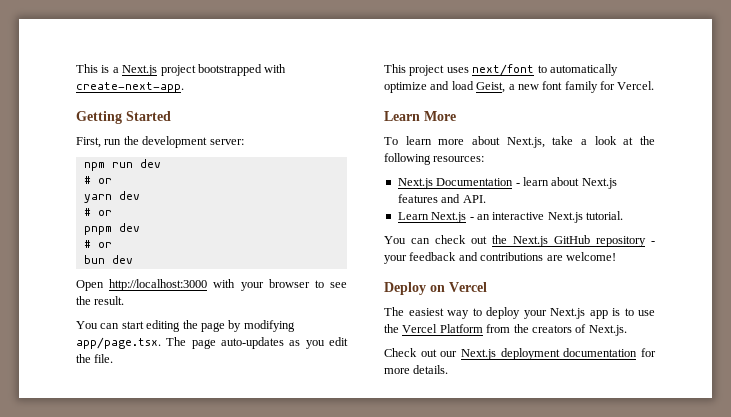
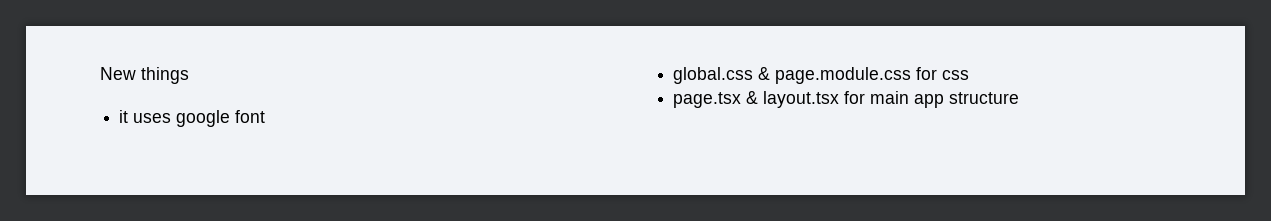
- This is a Next.js project bootstrapped with create-next-app.
- Getting Started
- First, run the development server:
- npm run dev
- # or
- yarn dev
- # or
- pnpm dev
- # or
- bun dev
- Open http://localhost:3000 with your browser to see the result.
- You can start editing the page by modifying app/page.tsx. The page auto-updates as you edit the file.
- This project uses next/font to automatically optimize and load Geist, a new font family for Vercel.
- Learn More
- To learn more about Next.js, take a look at the following resources:
- Next.js Documentation - learn about Next.js features and API.
- Learn Next.js - an interactive Next.js tutorial.
- You can check out the Next.js GitHub repository - your feedback and contributions are welcome!
- Deploy on Vercel
- The easiest way to deploy your Next.js app is to use the Vercel Platform from the creators of Next.js.
- Check out our Next.js deployment documentation for more details.
+ New things
+ it uses google font
+ global.css & page.module.css for css
+ page.tsx & layout.tsx for main app structure

